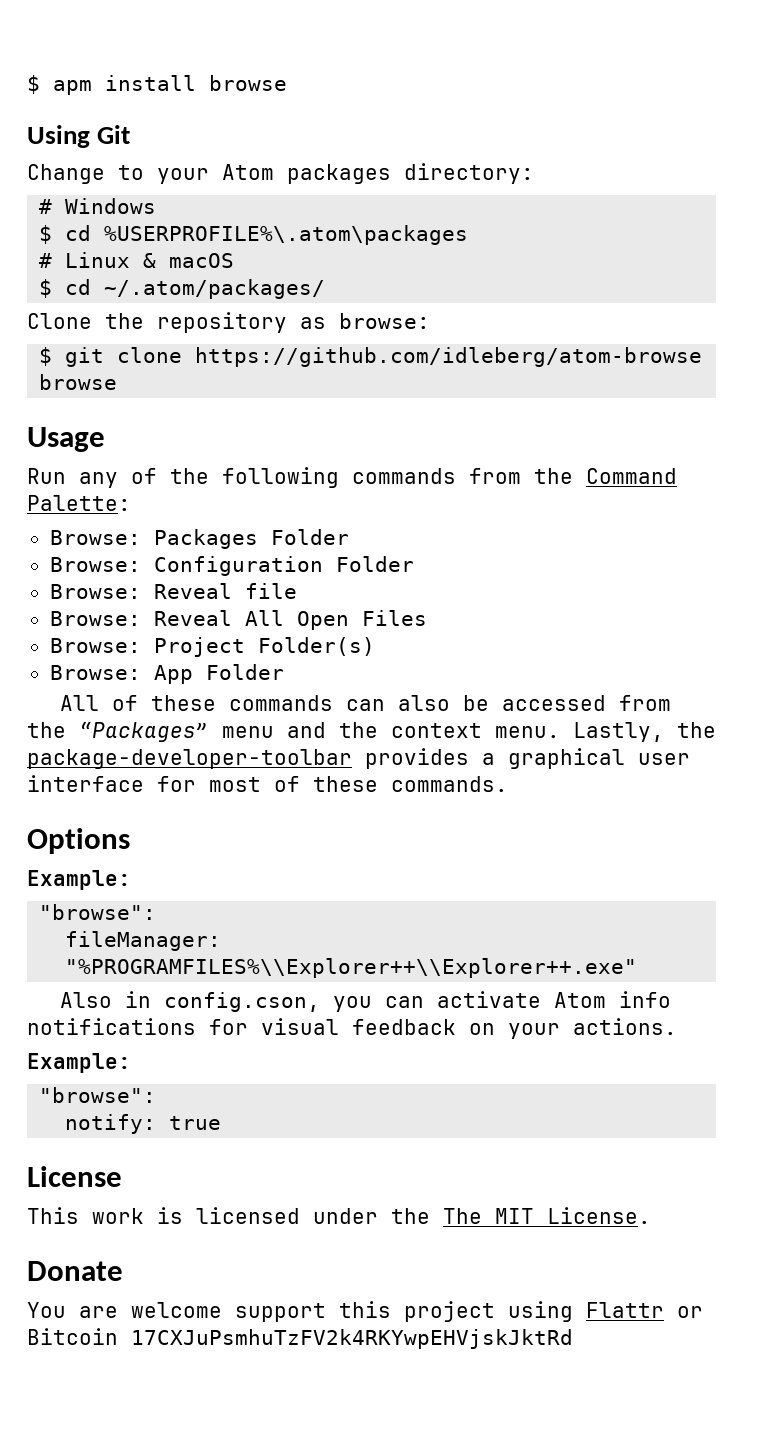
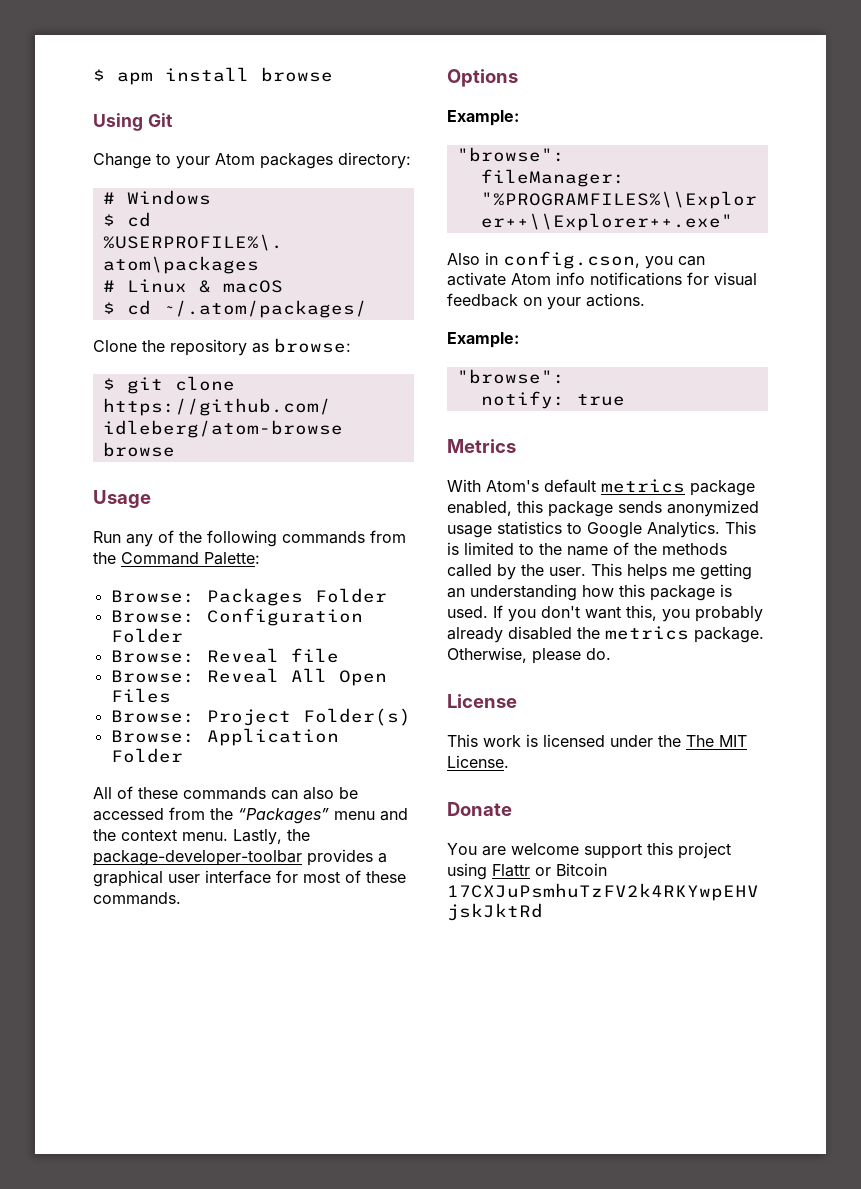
- Browse: App Folder
+ Browse: Application Folder
+ Metrics
+ With Atom's default metrics package enabled, this package sends anonymized usage statistics to Google Analytics. This is limited to the name of the methods called by the user. This helps me getting an understanding how this package is used. If you don't want this, you probably already disabled the metrics package. Otherwise, please do.

